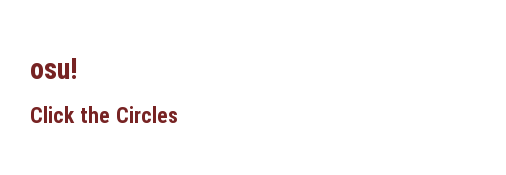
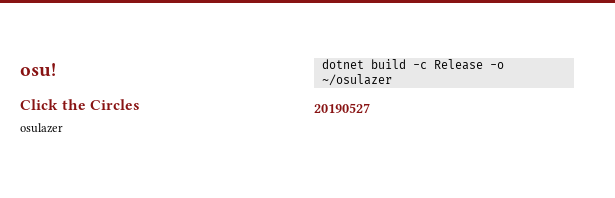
+ osulazer
+ dotnet build -c Release -o ~/osulazer
+ 20190527

